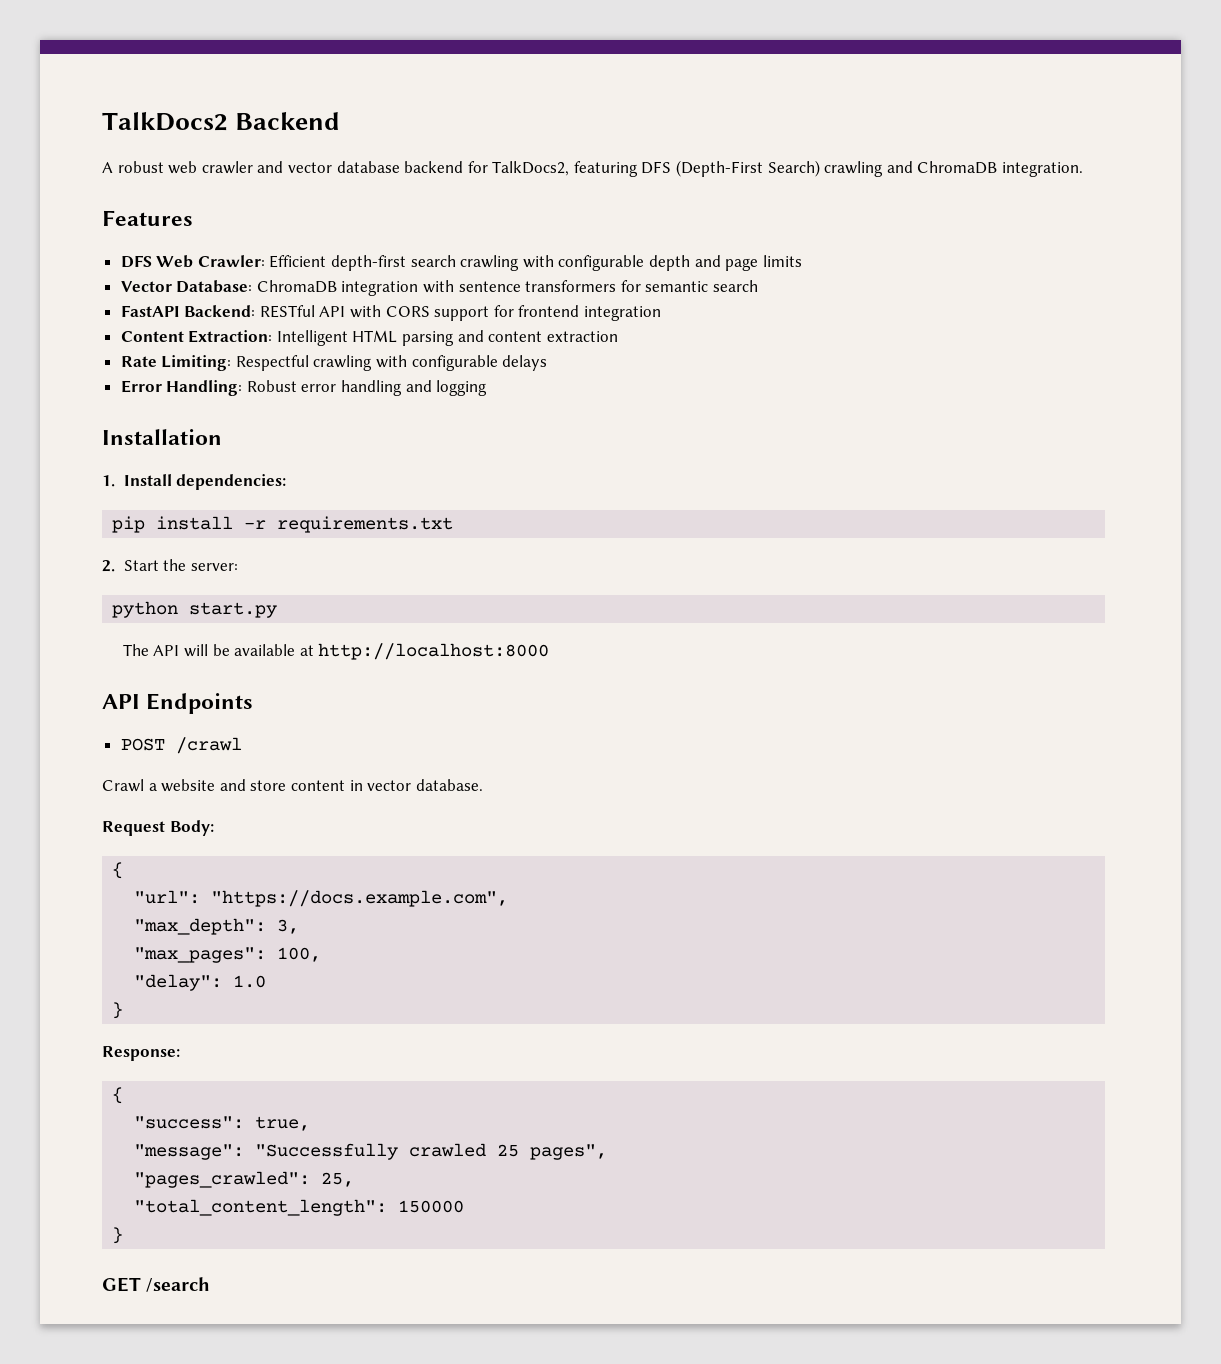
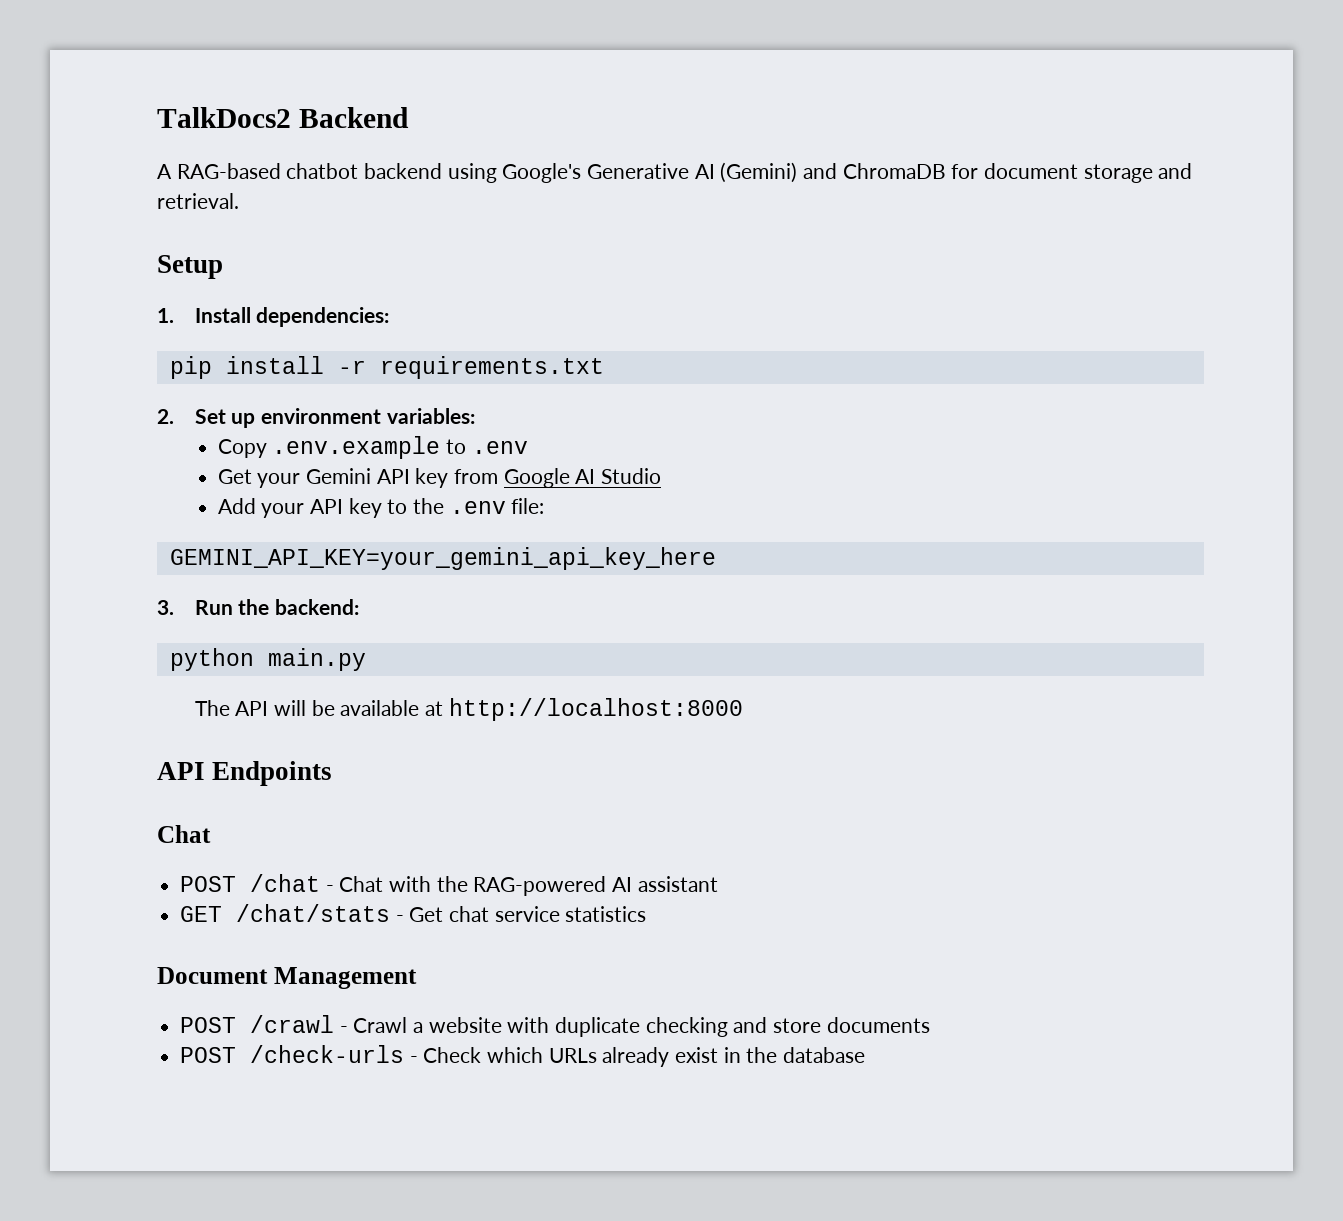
- A robust web crawler and vector database backend for TalkDocs2, featuring DFS (Depth-First Search) crawling and ChromaDB integration.
- Features
- DFS Web Crawler: Efficient depth-first search crawling with configurable depth and page limits
- Vector Database: ChromaDB integration with sentence transformers for semantic search
- FastAPI Backend: RESTful API with CORS support for frontend integration
- Content Extraction: Intelligent HTML parsing and content extraction
- Rate Limiting: Respectful crawling with configurable delays
- Error Handling: Robust error handling and logging
- Installation
+ A RAG-based chatbot backend using Google's Generative AI (Gemini) and ChromaDB for document storage and retrieval.
+ Setup
- 2. Start the server:
+ 2. Set up environment variables:
+ Copy .env.example to .env
+ Get your Gemini API key from Google AI Studio
+ Add your API key to the .env file:
+ GEMINI_API_KEY=your_gemini_api_key_here
+ 3. Run the backend:
- python start.py
+ python main.py
  API Endpoints
+ Chat
+ POST /chat - Chat with the RAG-powered AI assistant
+ GET /chat/stats - Get chat service statistics
+ Document Management
- POST /crawl
- Crawl a website and store content in vector database.
- Request Body:
- {
- "url": "https://docs.example.com",
- "max_depth": 3,
- "max_pages": 100,
- "delay": 1.0
- }
- Response:
- {
- "success": true,
- "message": "Successfully crawled 25 pages",
- "pages_crawled": 25,
- "total_content_length": 150000
- }
- GET /search
+ POST /crawl - Crawl a website with duplicate checking and store documents
+ POST /check-urls - Check which URLs already exist in the database

